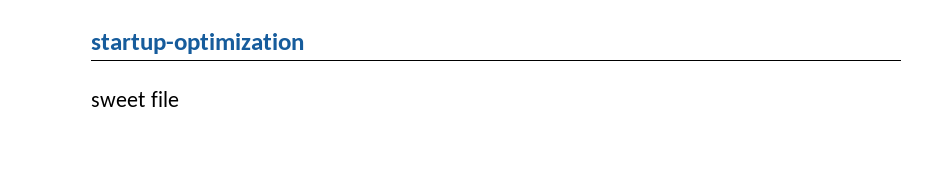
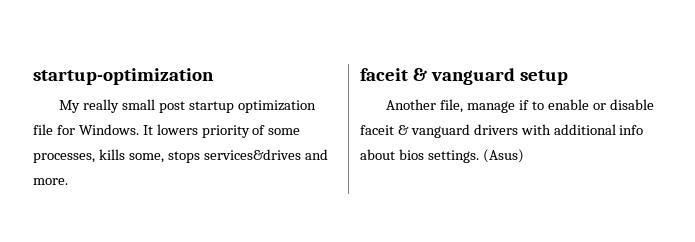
- sweet file
+ My really small post startup optimization file for Windows. It lowers priority of some processes, kills some, stops services&drives and more.
+ faceit & vanguard setup
+ Another file, manage if to enable or disable faceit & vanguard drivers with additional info about bios settings. (Asus)

